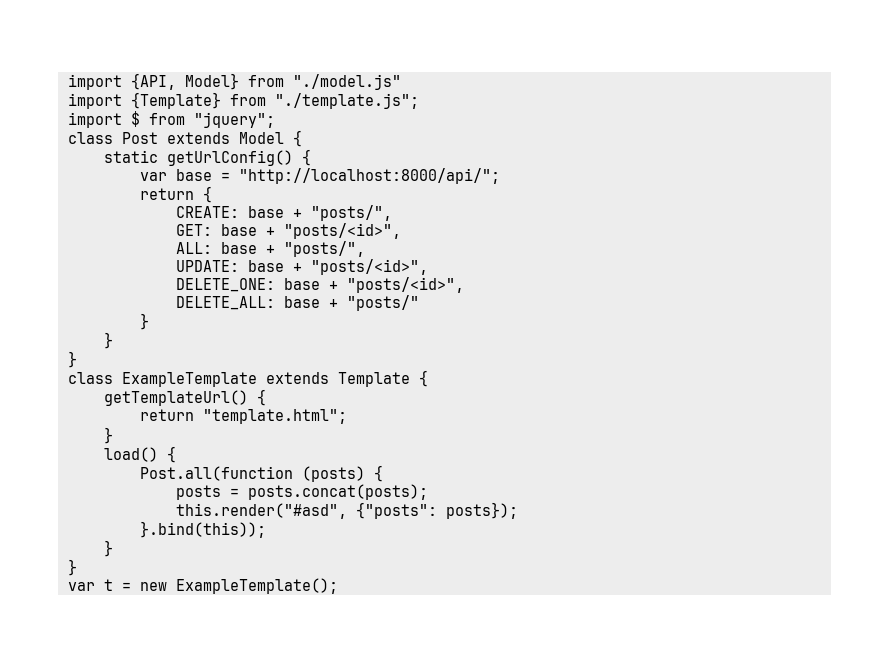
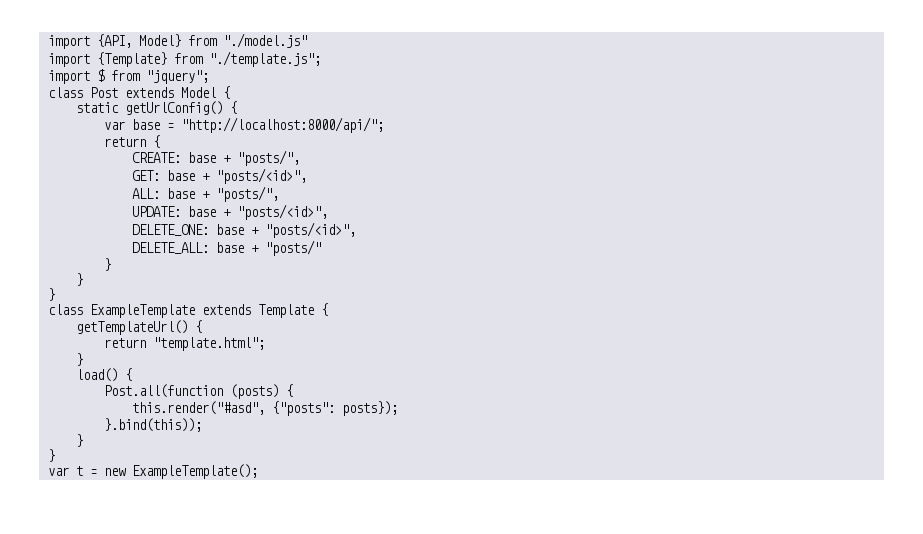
- posts = posts.concat(posts);

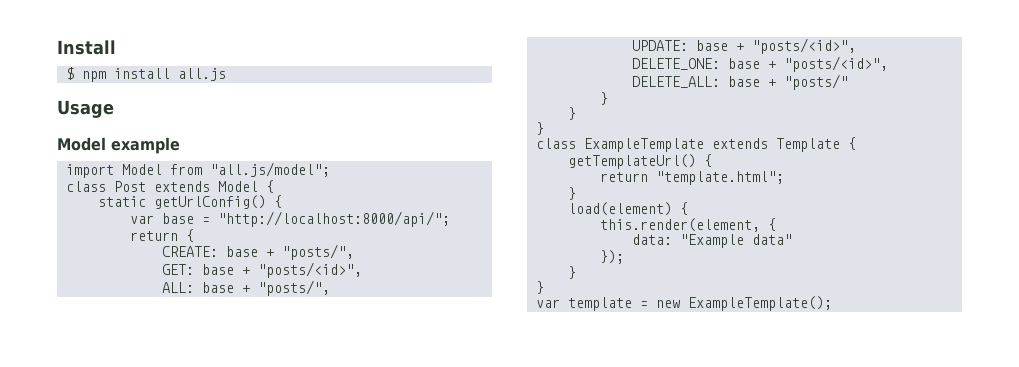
- import {API, Model} from "./model.js"
- import {Template} from "./template.js";
- import $ from "jquery";
+ Install
+ $ npm install all.js
+ Usage
+ Model example
+ import Model from "all.js/model";
- load() {
- Post.all(function (posts) {
- this.render("#asd", {"posts": posts});
- }.bind(this));
+ load(element) {
+ this.render(element, {
+ data: "Example data"
+ });
- var t = new ExampleTemplate();
+ var template = new ExampleTemplate();

